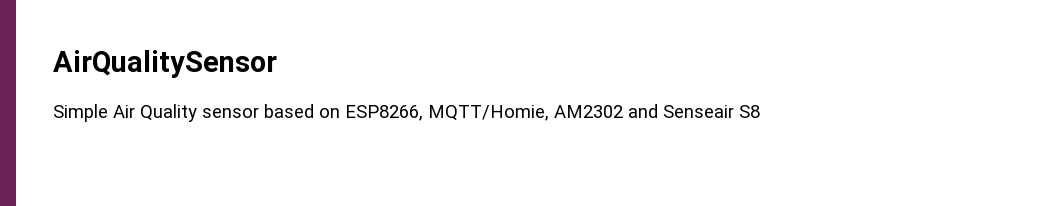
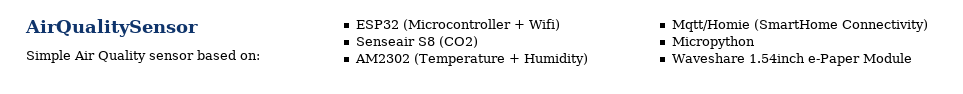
- Simple Air Quality sensor based on ESP8266, MQTT/Homie, AM2302 and Senseair S8
+ Simple Air Quality sensor based on:
+ ESP32 (Microcontroller + Wifi)
+ Senseair S8 (CO2)
+ AM2302 (Temperature + Humidity)
+ Mqtt/Homie (SmartHome Connectivity)
+ Micropython
+ Waveshare 1.54inch e-Paper Module

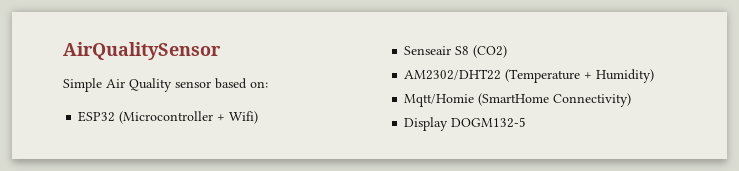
- AM2302 (Temperature + Humidity)
+ AM2302/DHT22 (Temperature + Humidity)
- Micropython
- Waveshare 1.54inch e-Paper Module
+ Display DOGM132-5

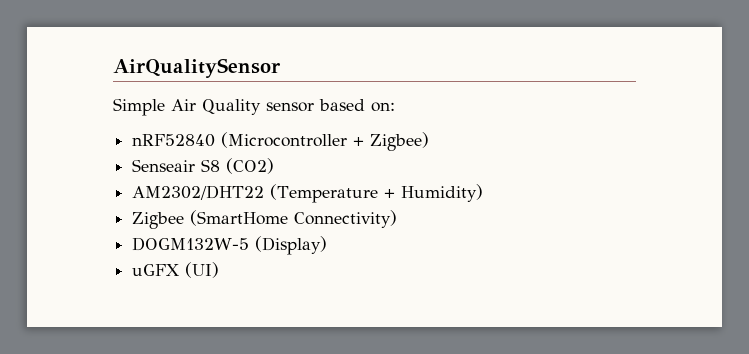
- ESP32 (Microcontroller + Wifi)
+ nRF52840 (Microcontroller + Zigbee)
- Mqtt/Homie (SmartHome Connectivity)
+ Zigbee (SmartHome Connectivity)
- Display DOGM132-5
+ DOGM132W-5 (Display)
+ uGFX (UI)

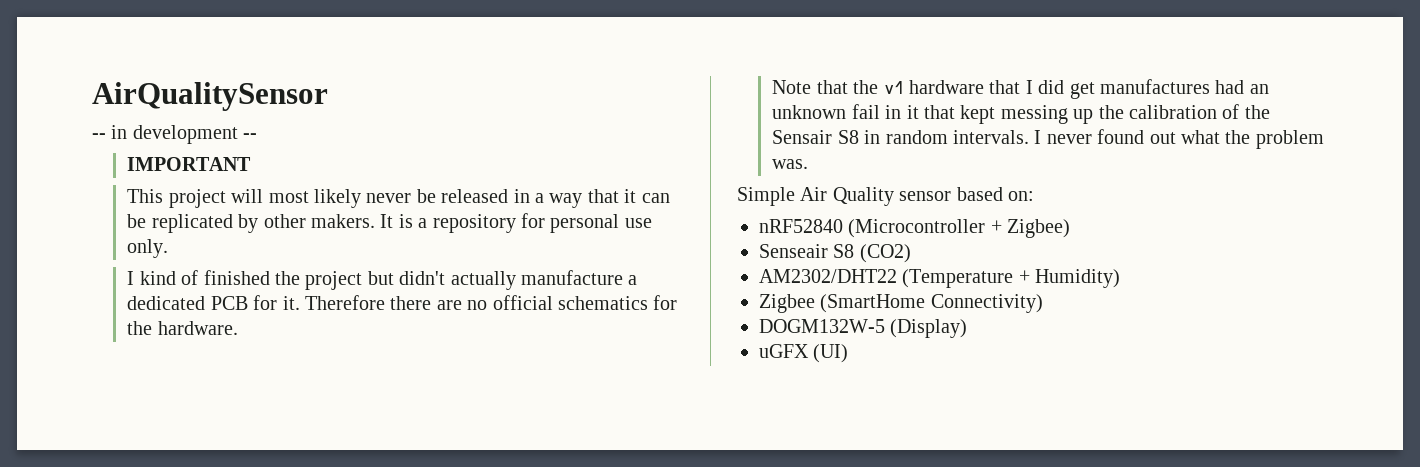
+ -- in development --
+ IMPORTANT
+ This project will most likely never be released in a way that it can be replicated by other makers. It is a repository for personal use only.
+ I kind of finished the project but didn't actually manufacture a dedicated PCB for it. Therefore there are no official schematics for the hardware.
+ Note that the v1 hardware that I did get manufactures had an unknown fail in it that kept messing up the calibration of the Sensair S8 in random intervals. I never found out what the problem was.

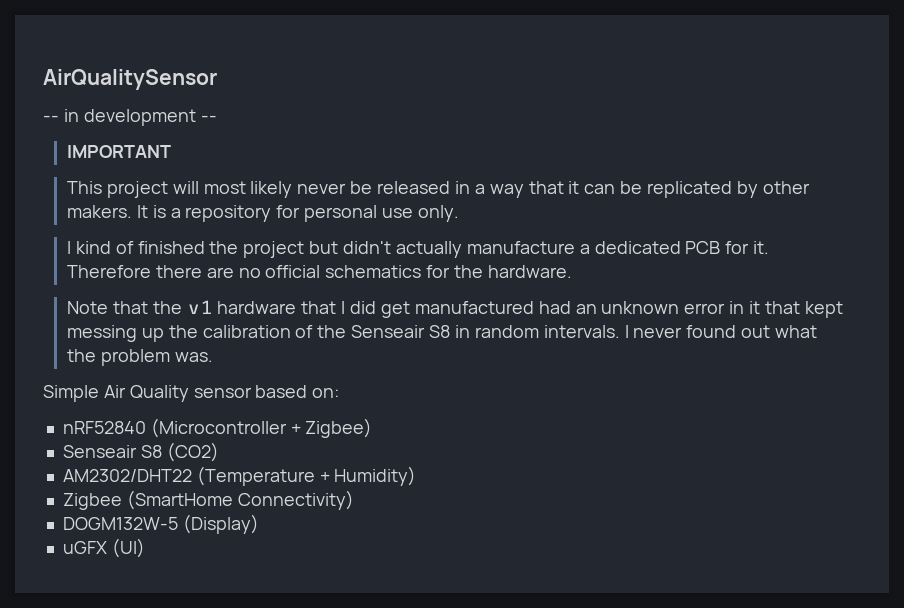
- Note that the v1 hardware that I did get manufactures had an unknown fail in it that kept messing up the calibration of the Sensair S8 in random intervals.
+ Note that the v1 hardware that I did get manufactured had an unknown error in it that kept messing up the calibration of the Senseair S8 in random intervals.

